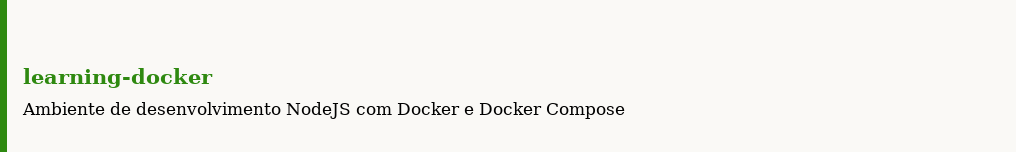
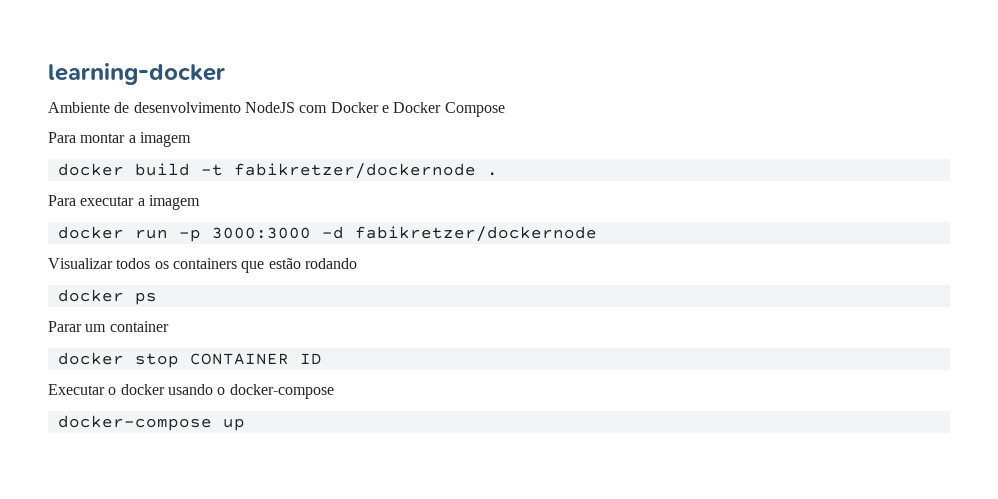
+ Para montar a imagem
+ docker build -t fabikretzer/dockernode .
+ Para executar a imagem
+ docker run -p 3000:3000 -d fabikretzer/dockernode
+ Visualizar todos os containers que estão rodando
+ docker ps
+ Parar um container
+ docker stop CONTAINER ID
+ Executar o docker usando o docker-compose
+ docker-compose up

